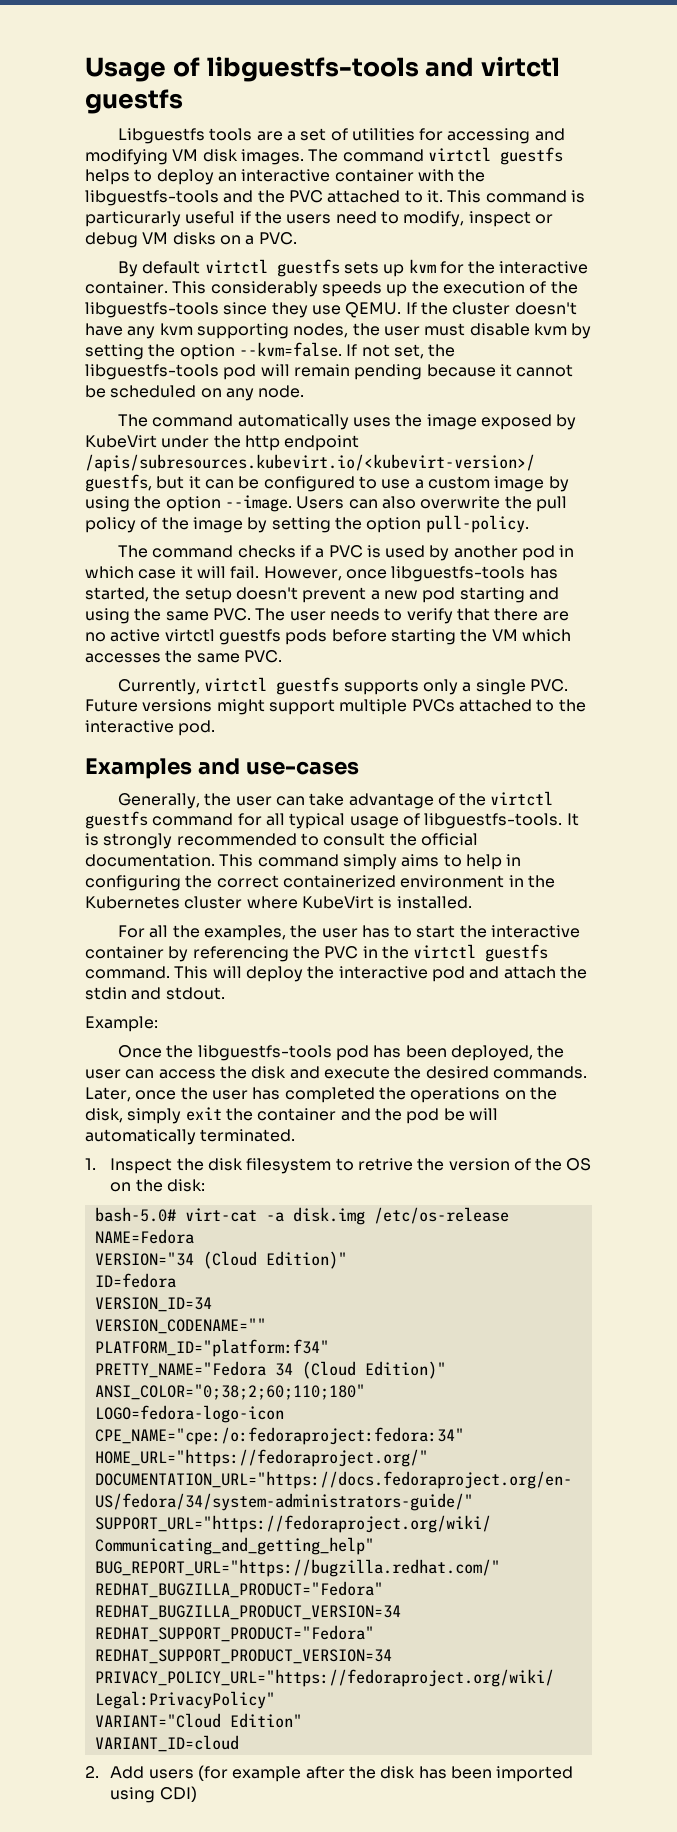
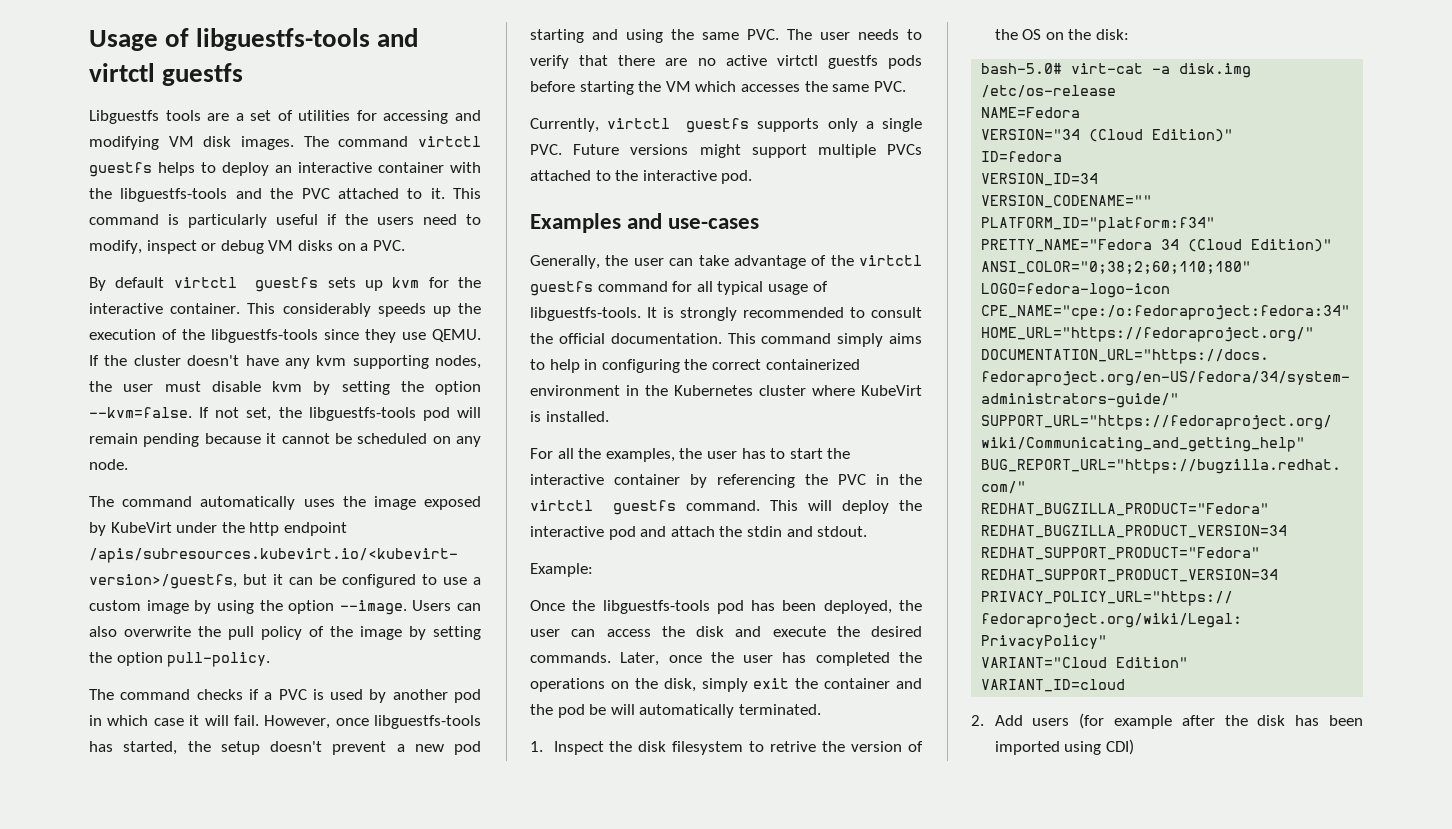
- This command is particurarly useful if the users need to modify, inspect or debug VM disks on a PVC.
+ This command is particularly useful if the users need to modify, inspect or debug VM disks on a PVC.

